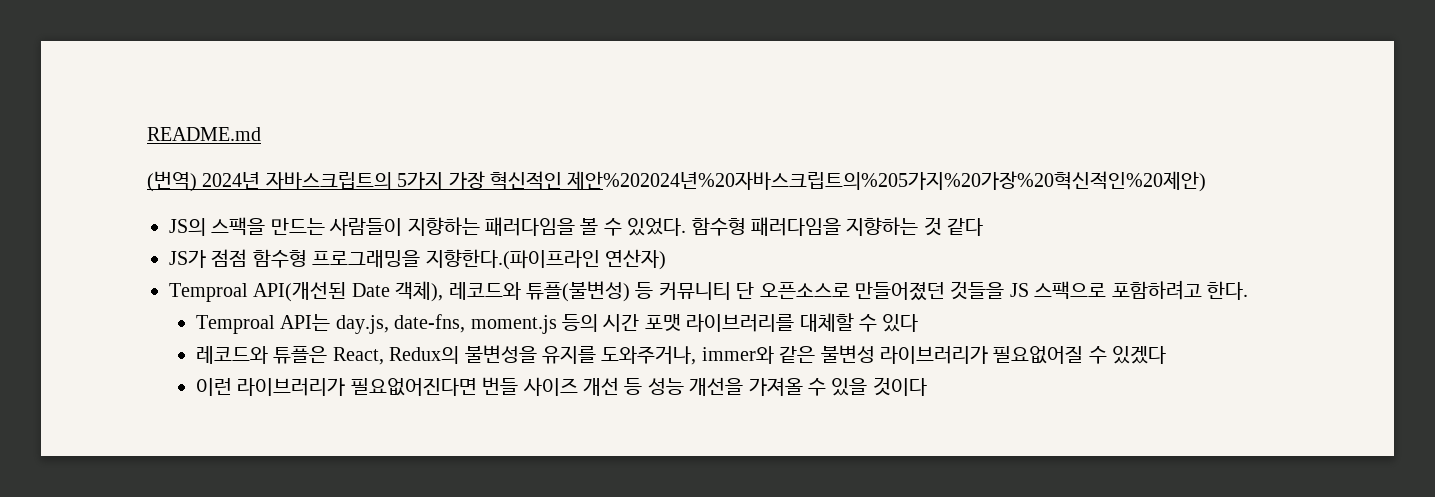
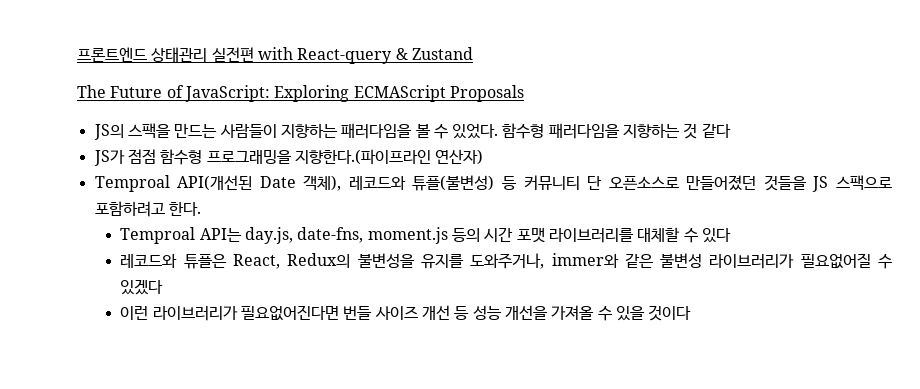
- README.md
- (번역) 2024년 자바스크립트의 5가지 가장 혁신적인 제안%202024년%20자바스크립트의%205가지%20가장%20혁신적인%20제안)
+ 프론트엔드 상태관리 실전편 with React-query & Zustand
+ The Future of JavaScript: Exploring ECMAScript Proposals

